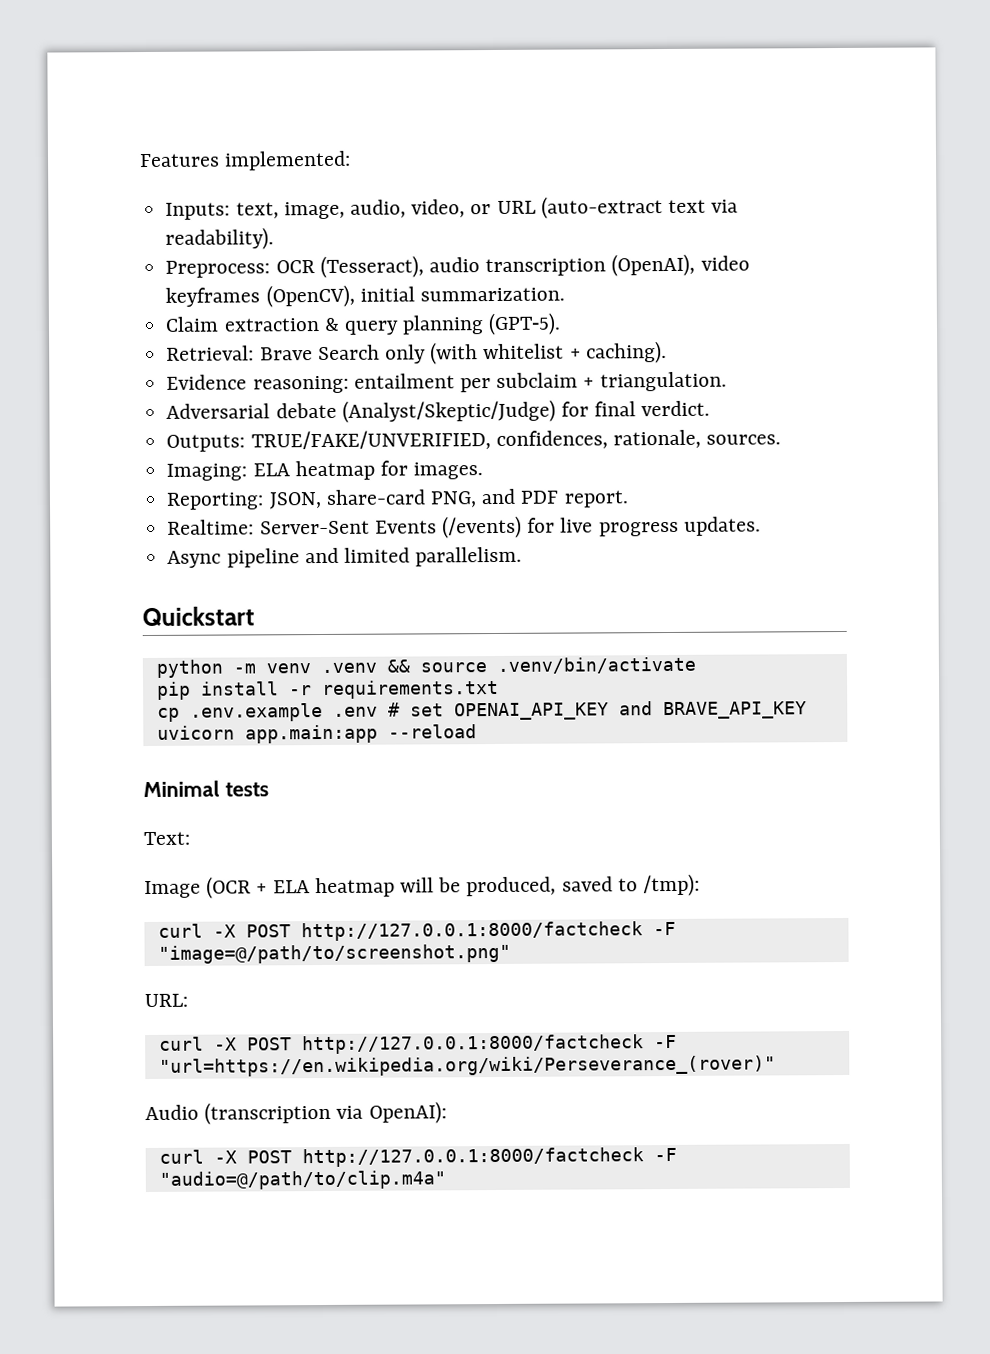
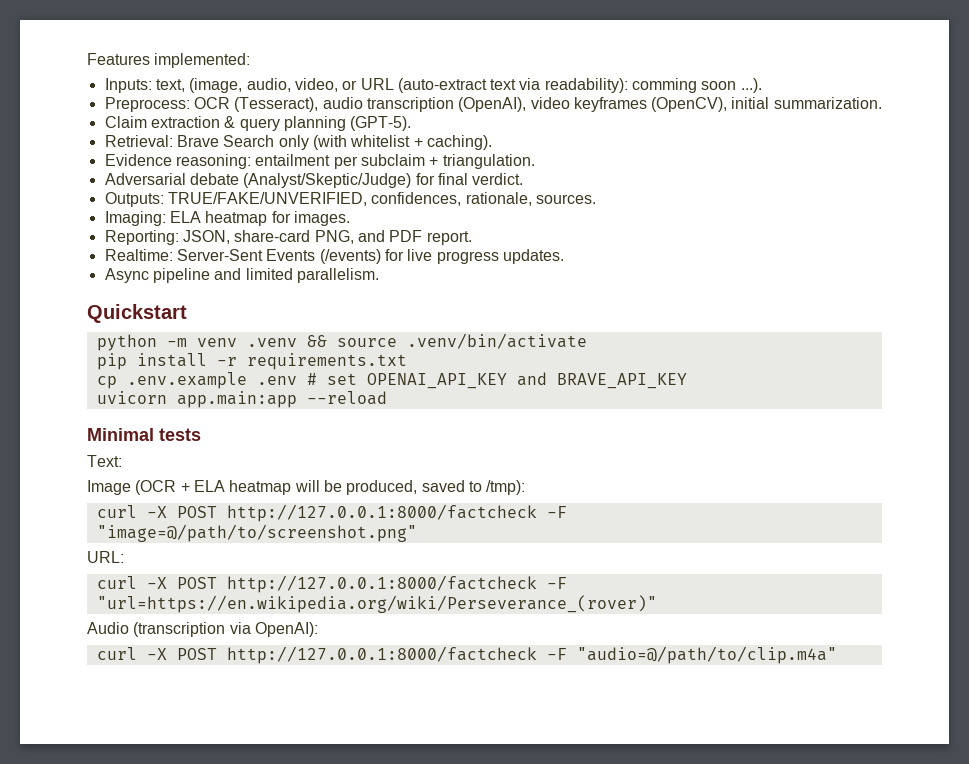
- Inputs: text, image, audio, video, or URL (auto-extract text via readability).
+ Inputs: text, (image, audio, video, or URL (auto-extract text via readability): comming soon ...).

